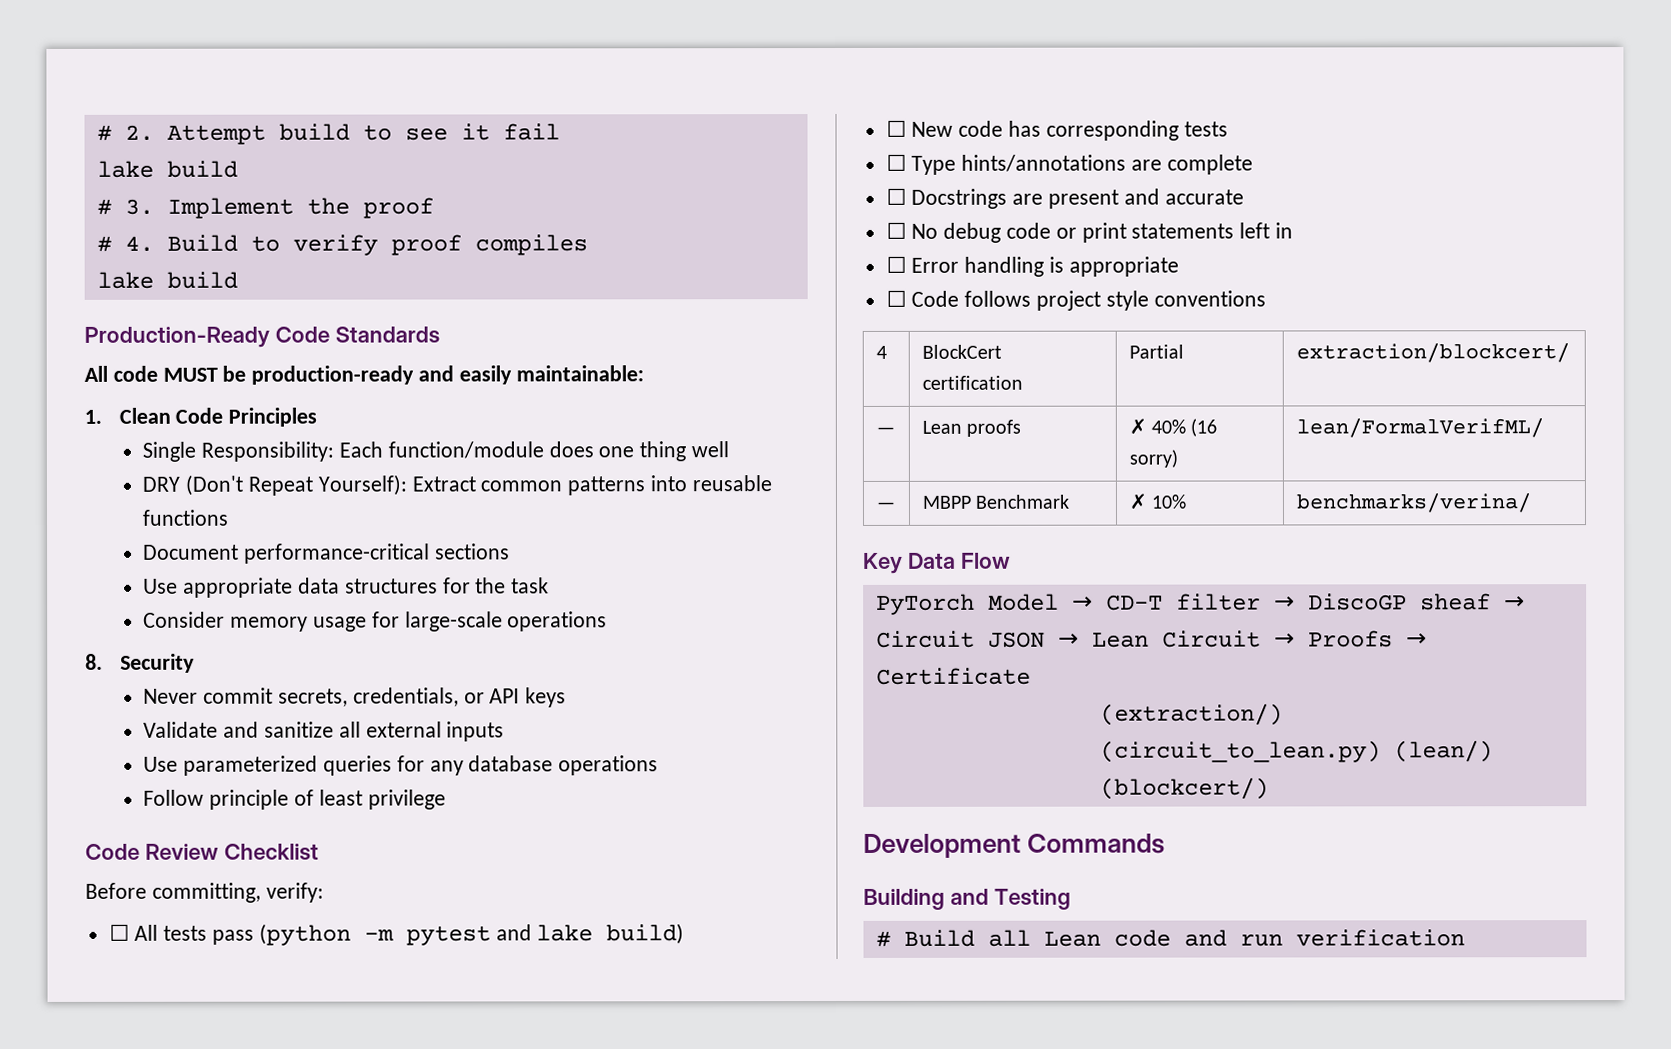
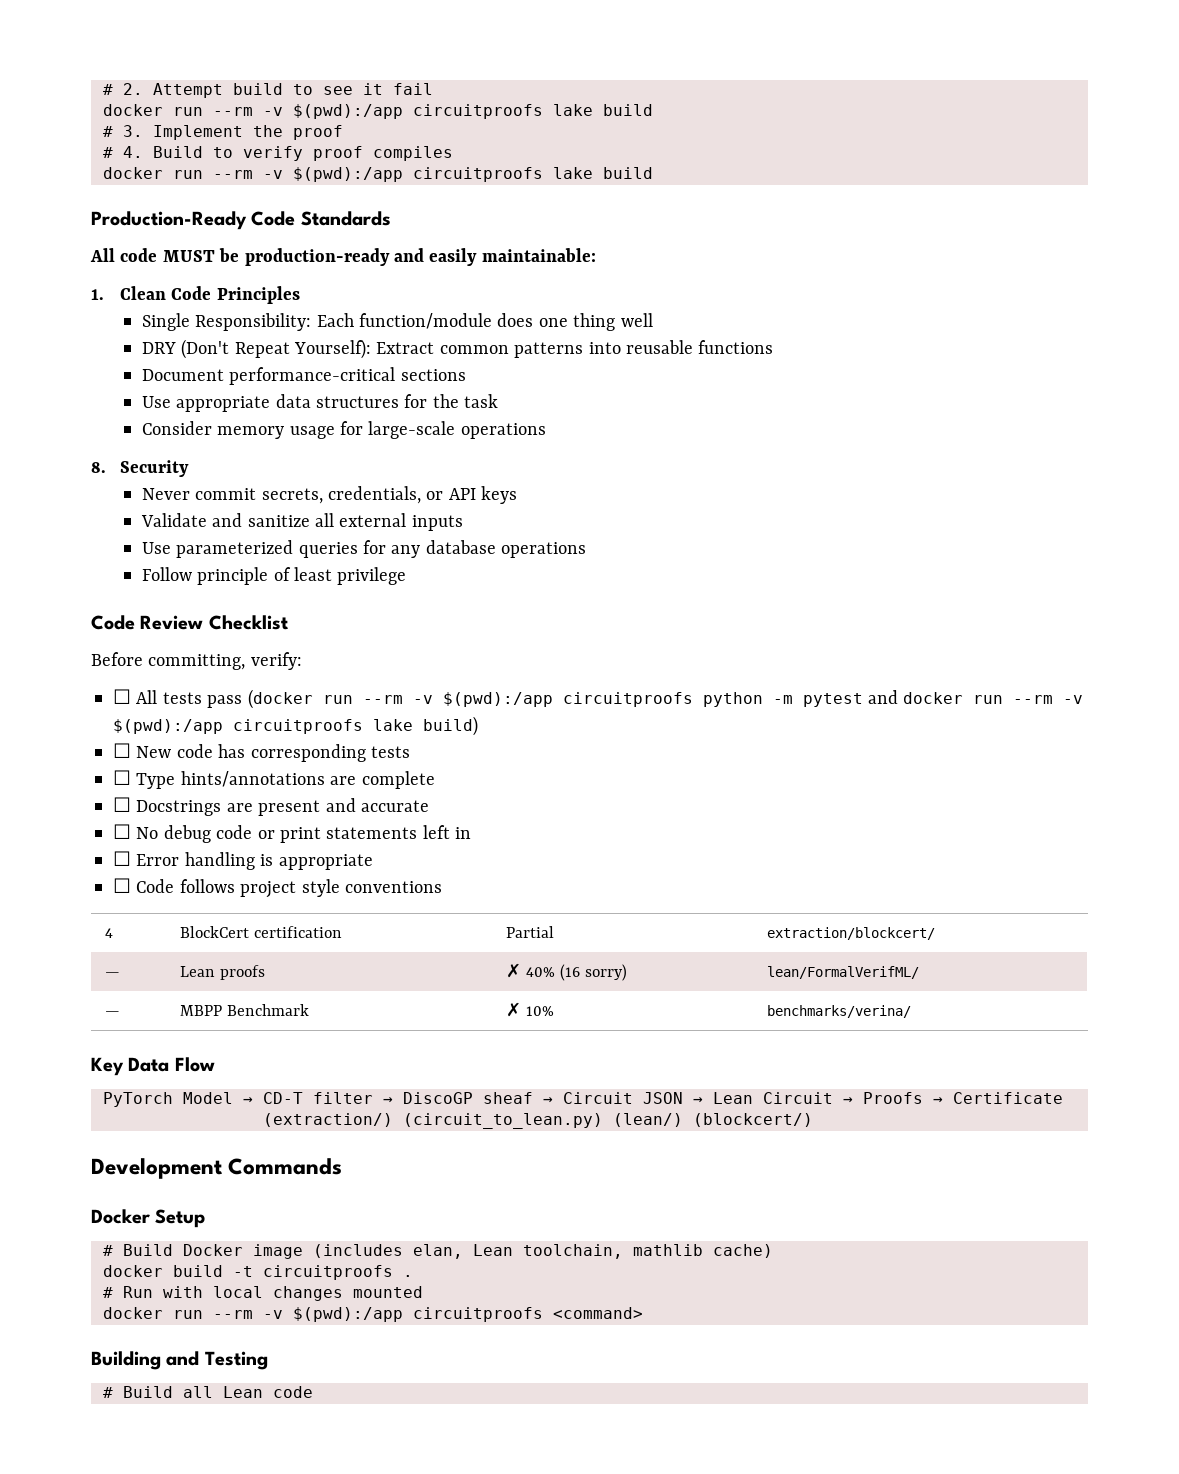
  # 2. Attempt build to see it fail
- lake build
+ docker run --rm -v $(pwd):/app circuitproofs lake build
  # 4. Build to verify proof compiles
- lake build
+ docker run --rm -v $(pwd):/app circuitproofs lake build
- ☐ All tests pass (python -m pytest and lake build)
+ ☐ All tests pass (docker run --rm -v $(pwd):/app circuitproofs python -m pytest and docker run --rm -v $(pwd):/app circuitproofs lake build)
+ Docker Setup
+ # Build Docker image (includes elan, Lean toolchain, mathlib cache)
+ docker build -t circuitproofs .
+ # Run with local changes mounted
+ docker run --rm -v $(pwd):/app circuitproofs <command>
- # Build all Lean code and run verification
+ # Build all Lean code

